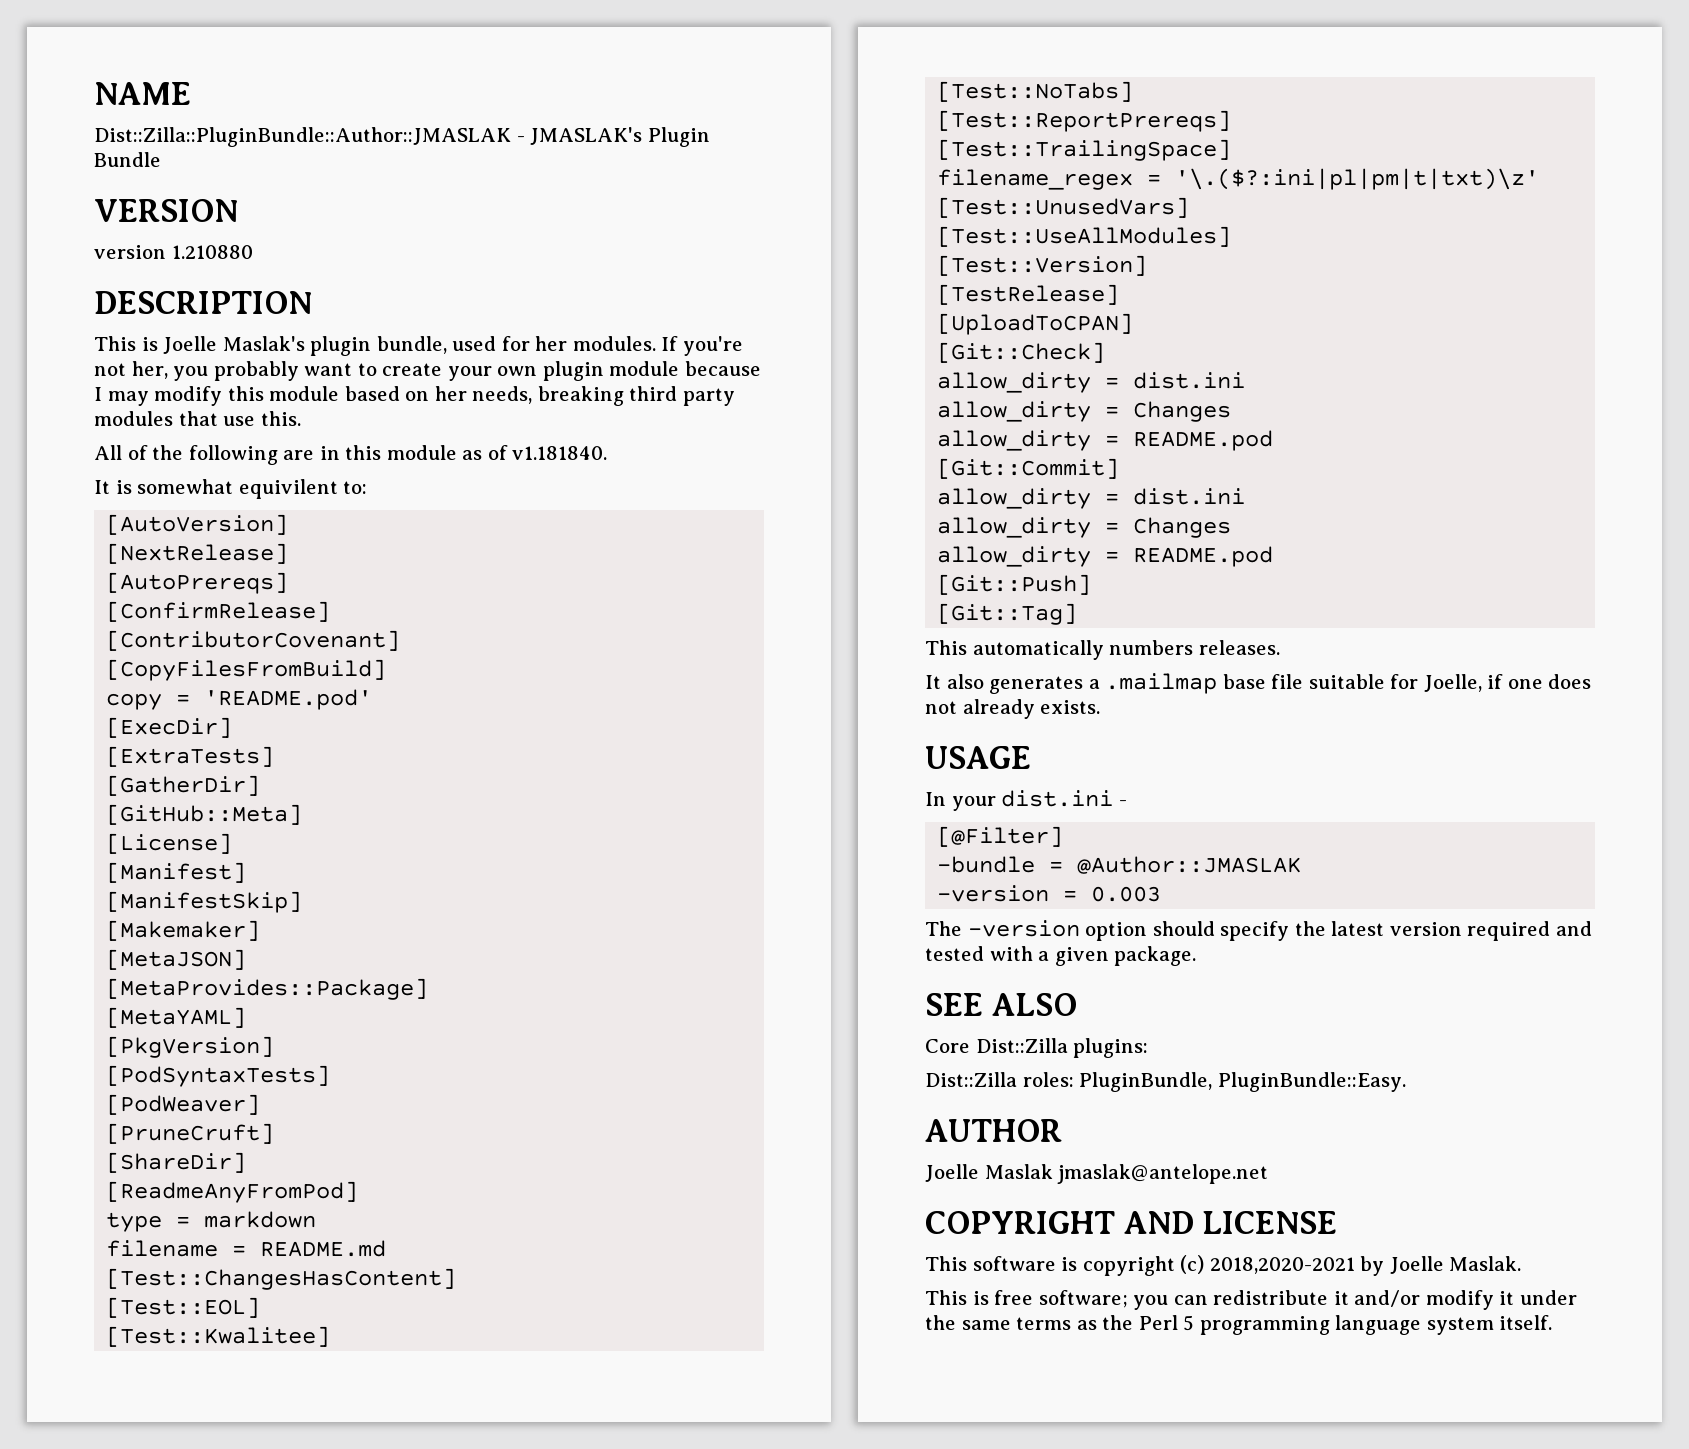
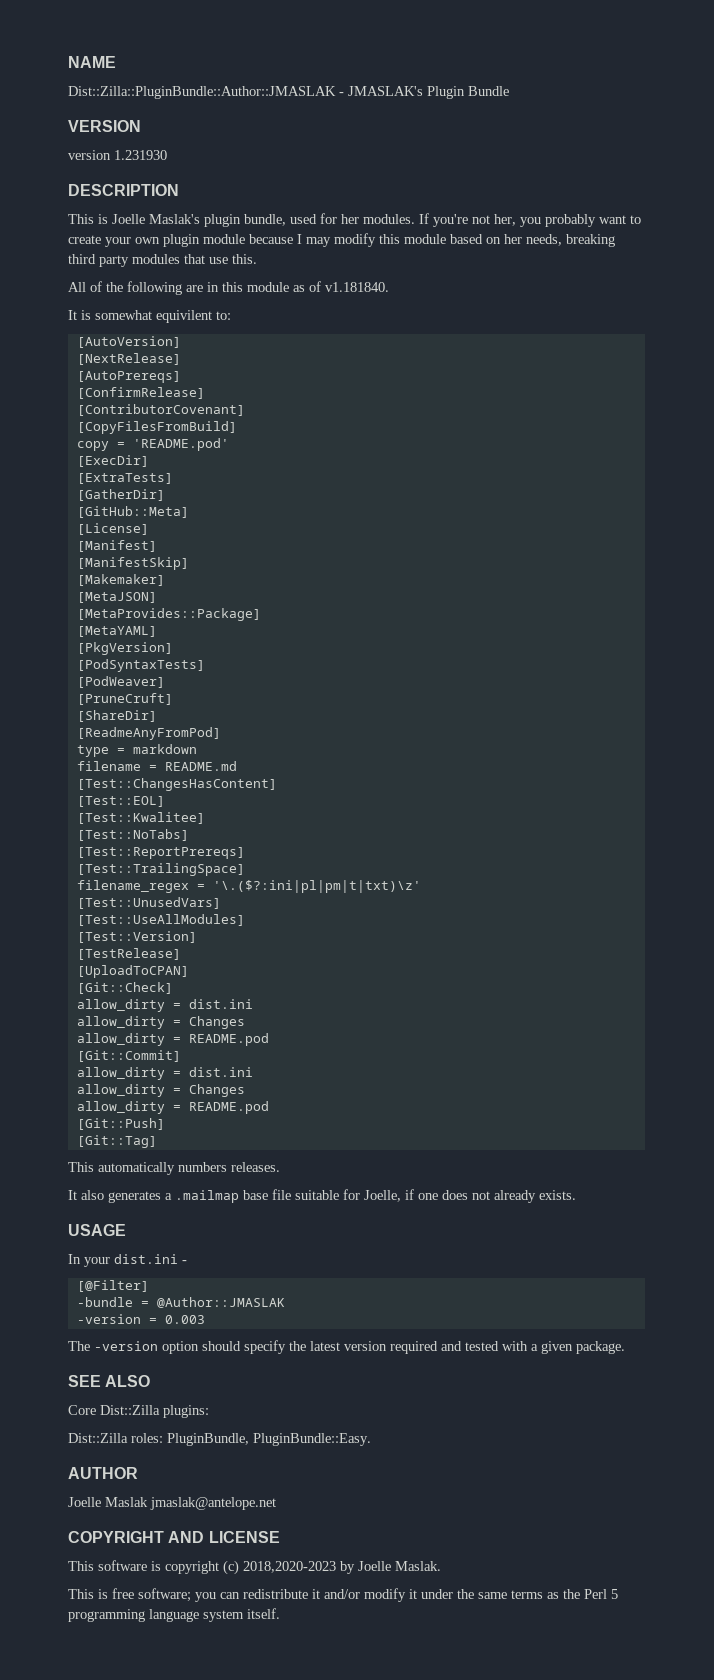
- version 1.210880
+ version 1.231930
- This software is copyright (c) 2018,2020-2021 by Joelle Maslak.
+ This software is copyright (c) 2018,2020-2023 by Joelle Maslak.

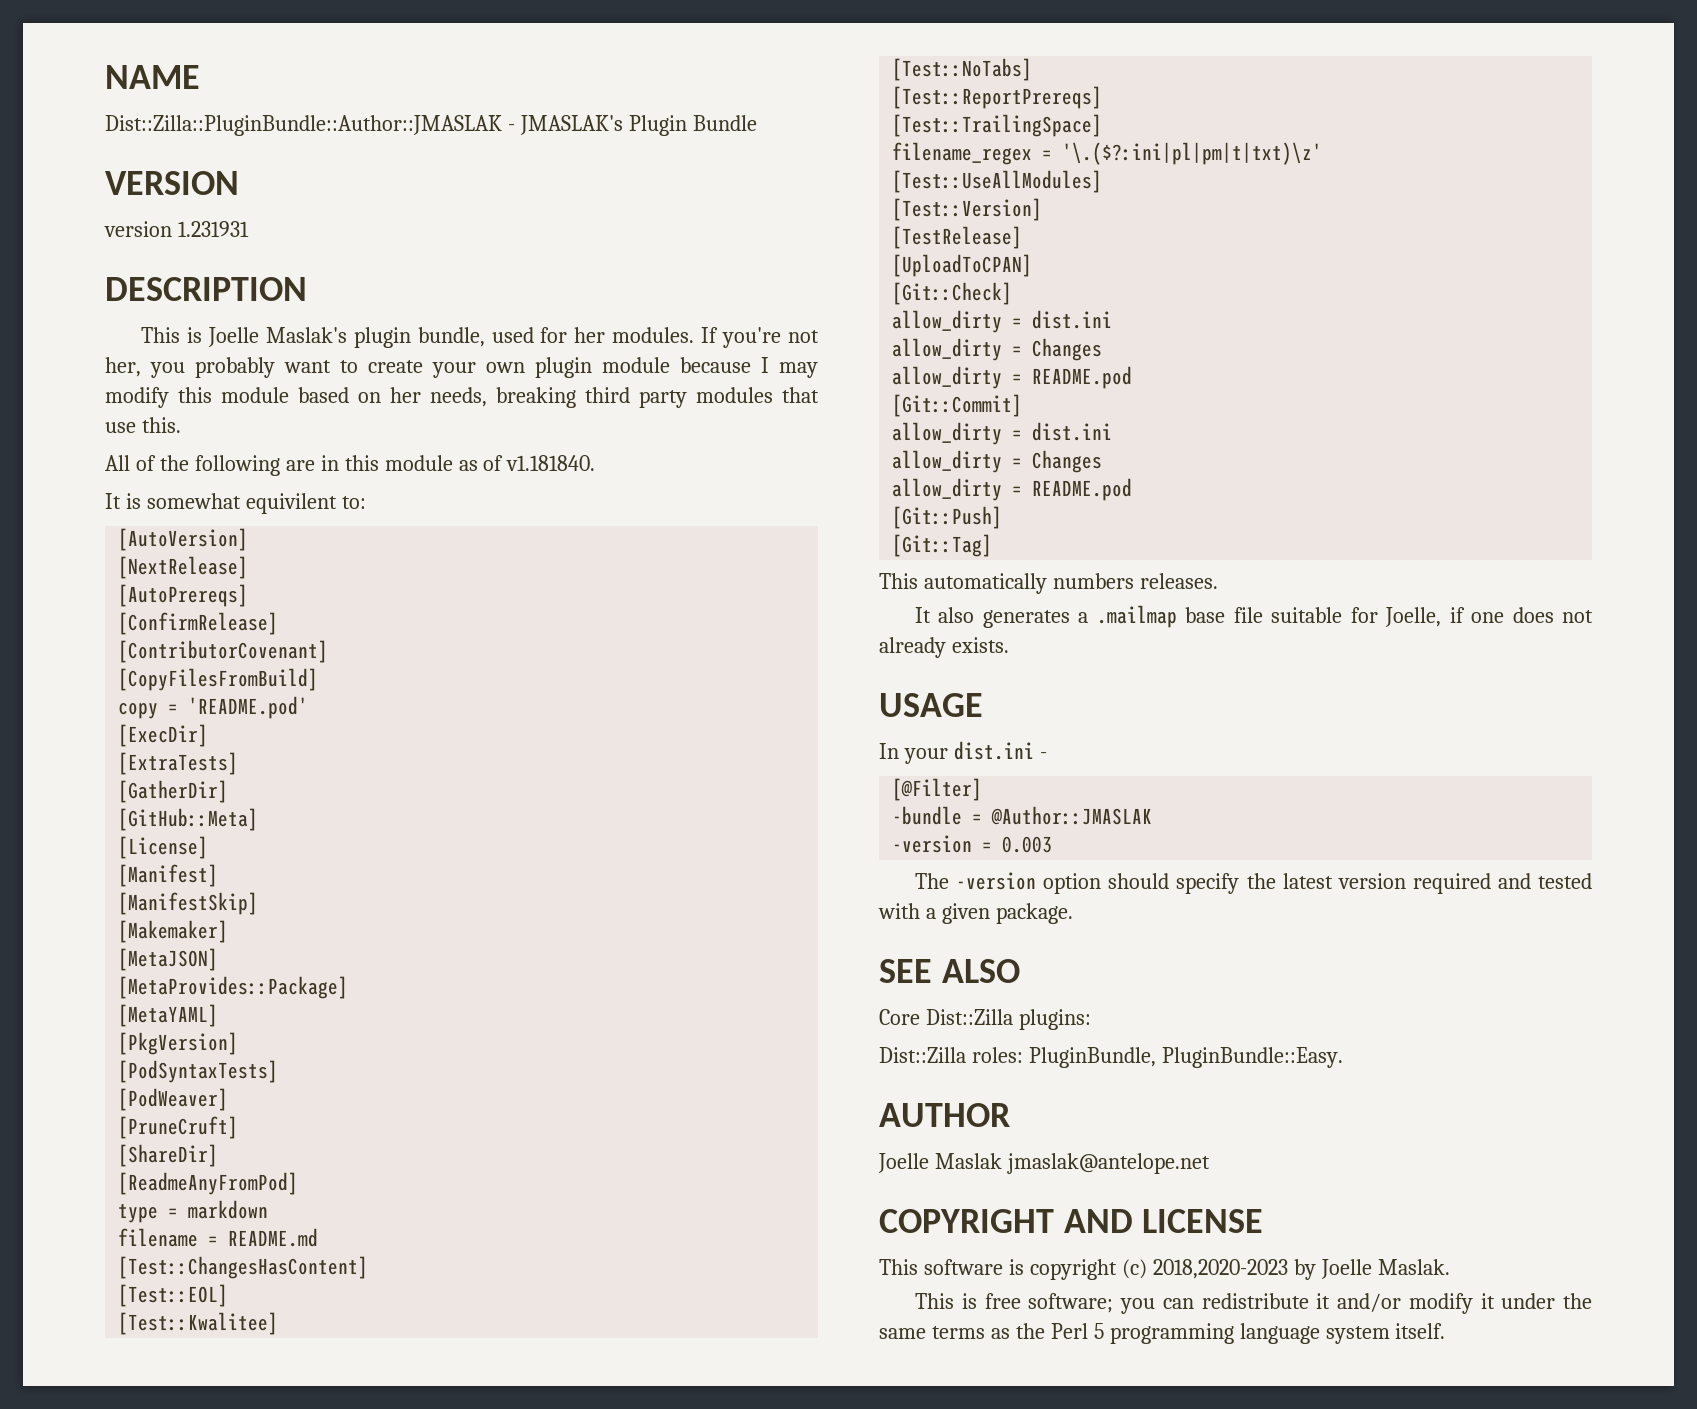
- version 1.231930
+ version 1.231931
- [Test::UnusedVars]

